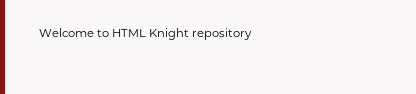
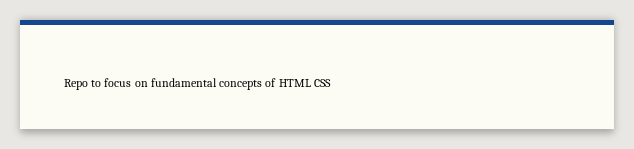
- Welcome to HTML Knight repository
+ Repo to focus on fundamental concepts of HTML CSS

